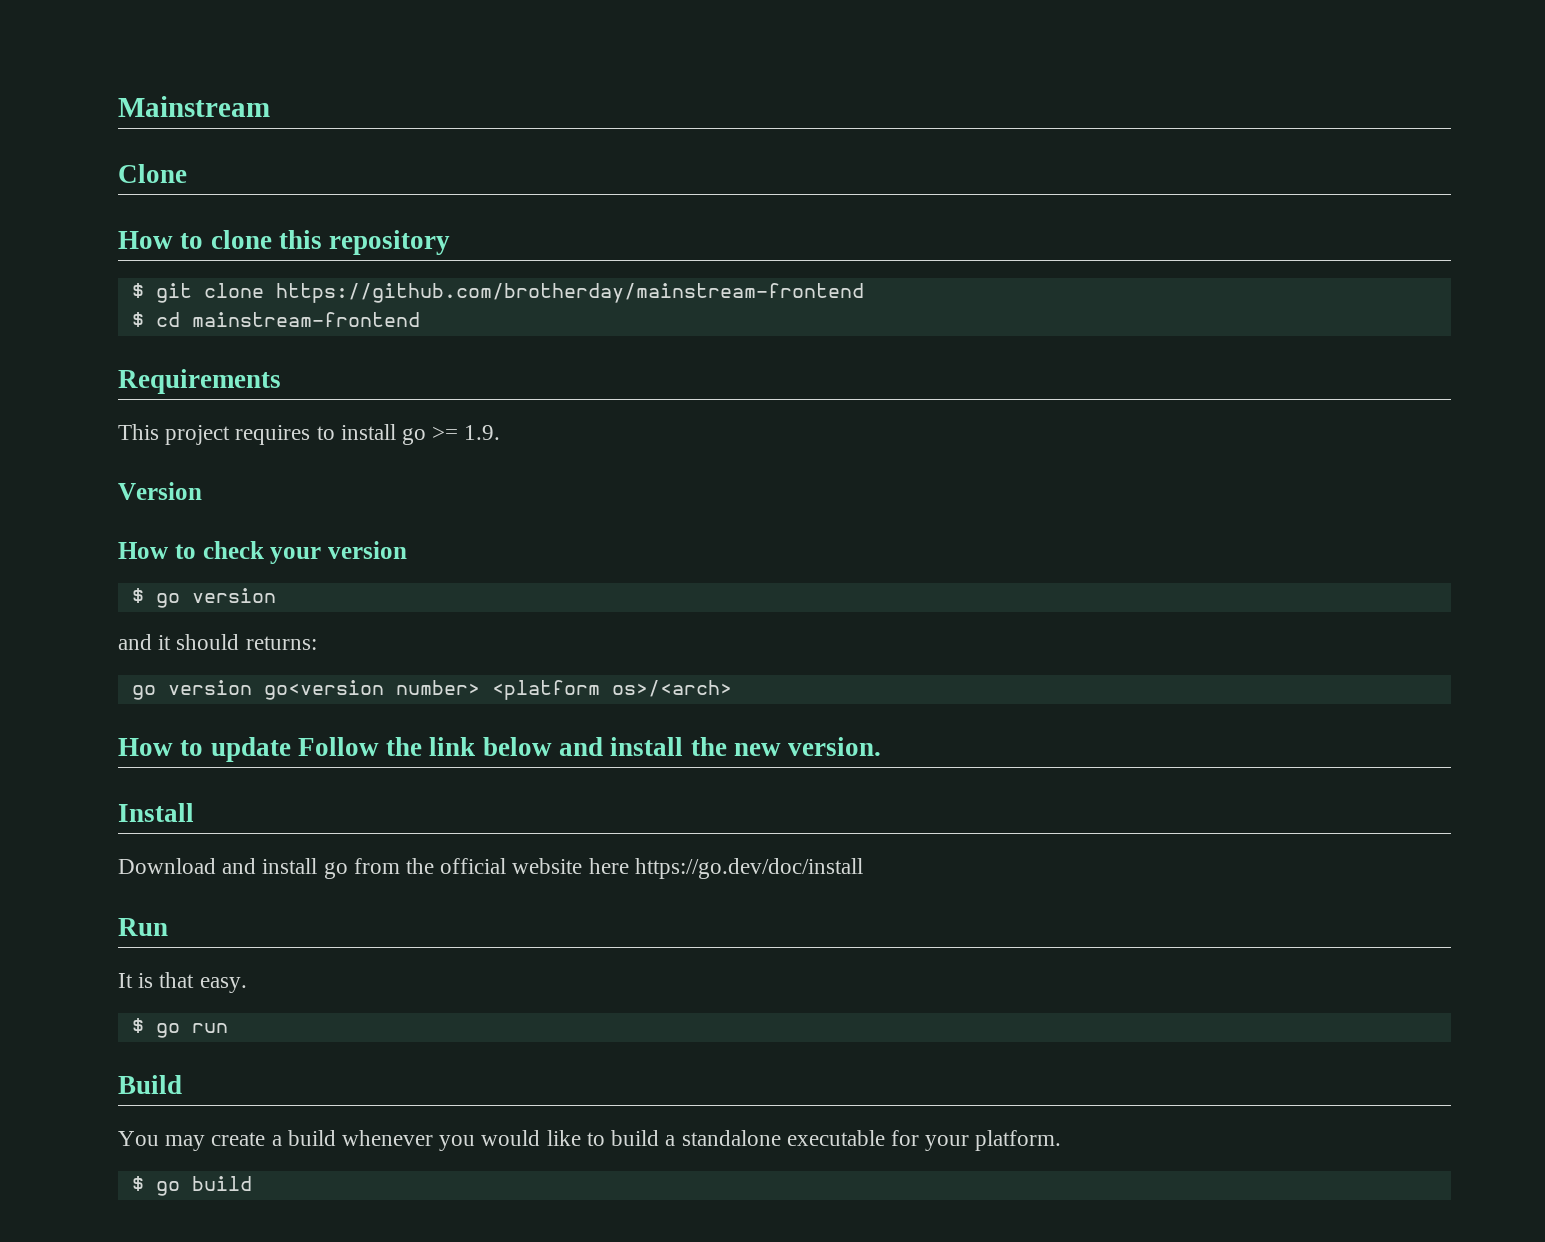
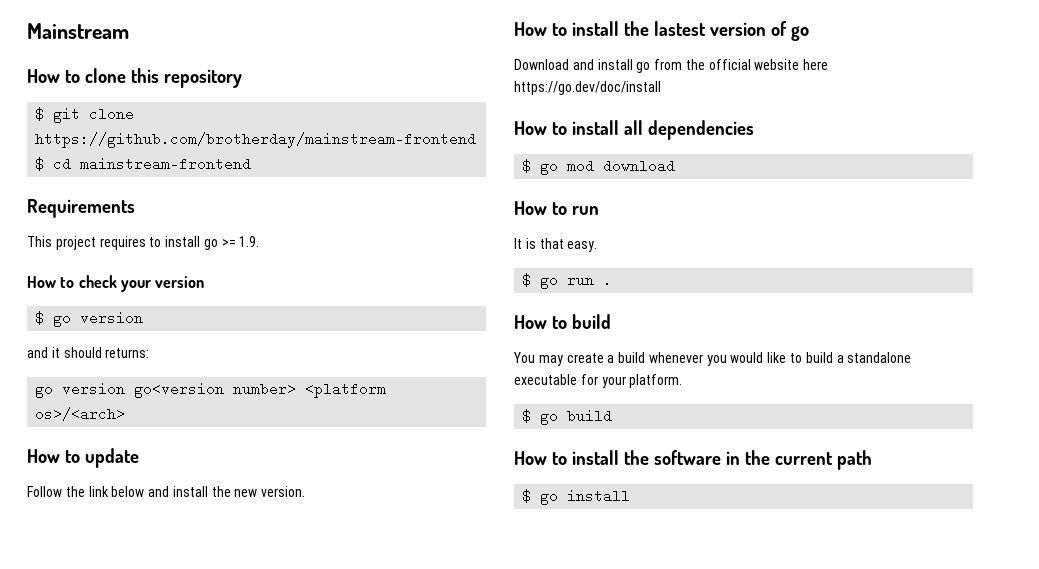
- Clone
- Version
- How to update Follow the link below and install the new version.
+ How to update
+ Follow the link below and install the new version.
- Install
+ How to install the lastest version of go
- Run
+ How to install all dependencies
+ $ go mod download
+ How to run
- $ go run
- Build
+ $ go run .
+ How to build
+ How to install the software in the current path
+ $ go install

